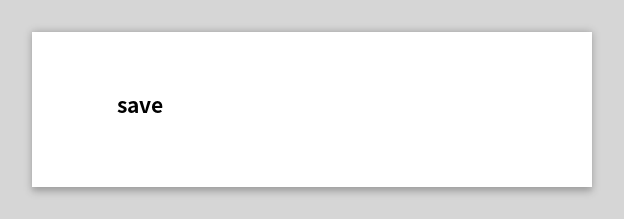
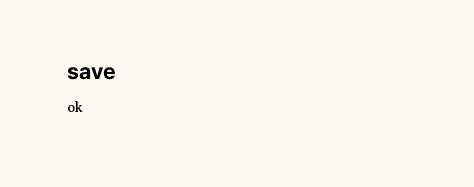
+ ok

